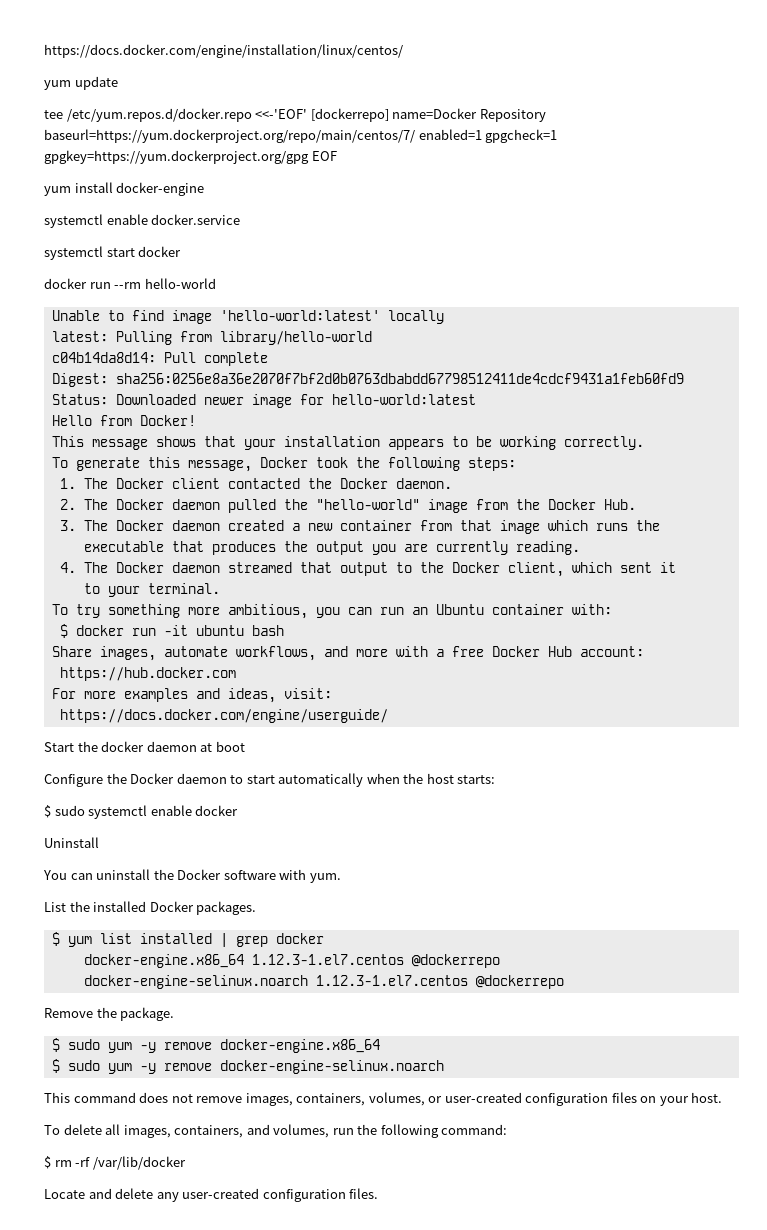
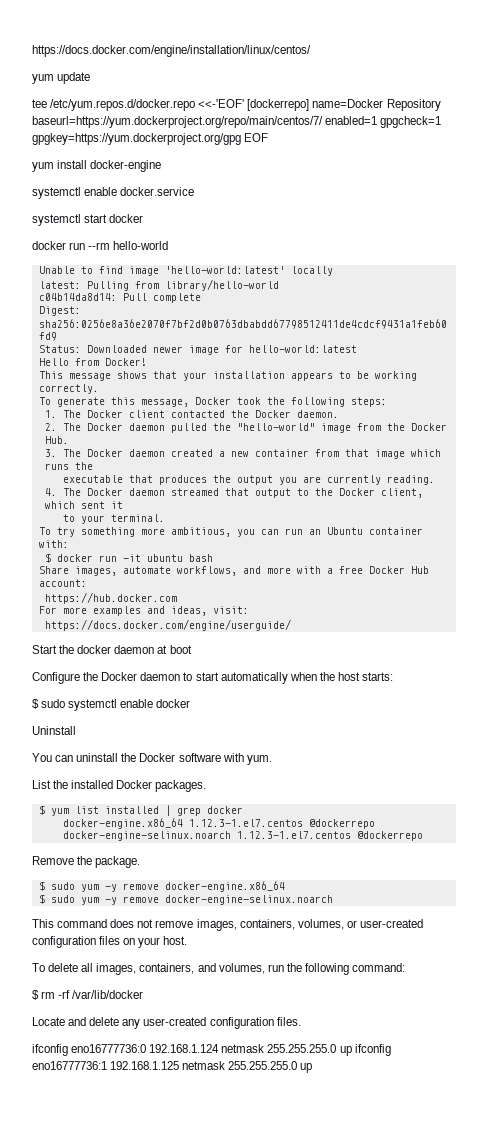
+ ifconfig eno16777736:0 192.168.1.124 netmask 255.255.255.0 up ifconfig eno16777736:1 192.168.1.125 netmask 255.255.255.0 up

